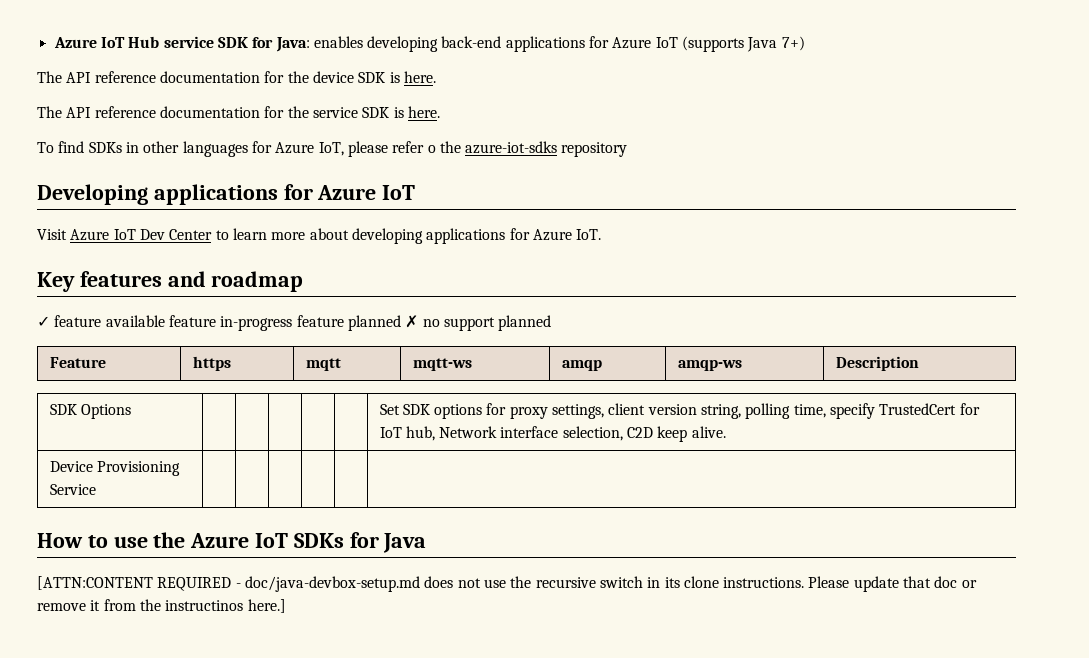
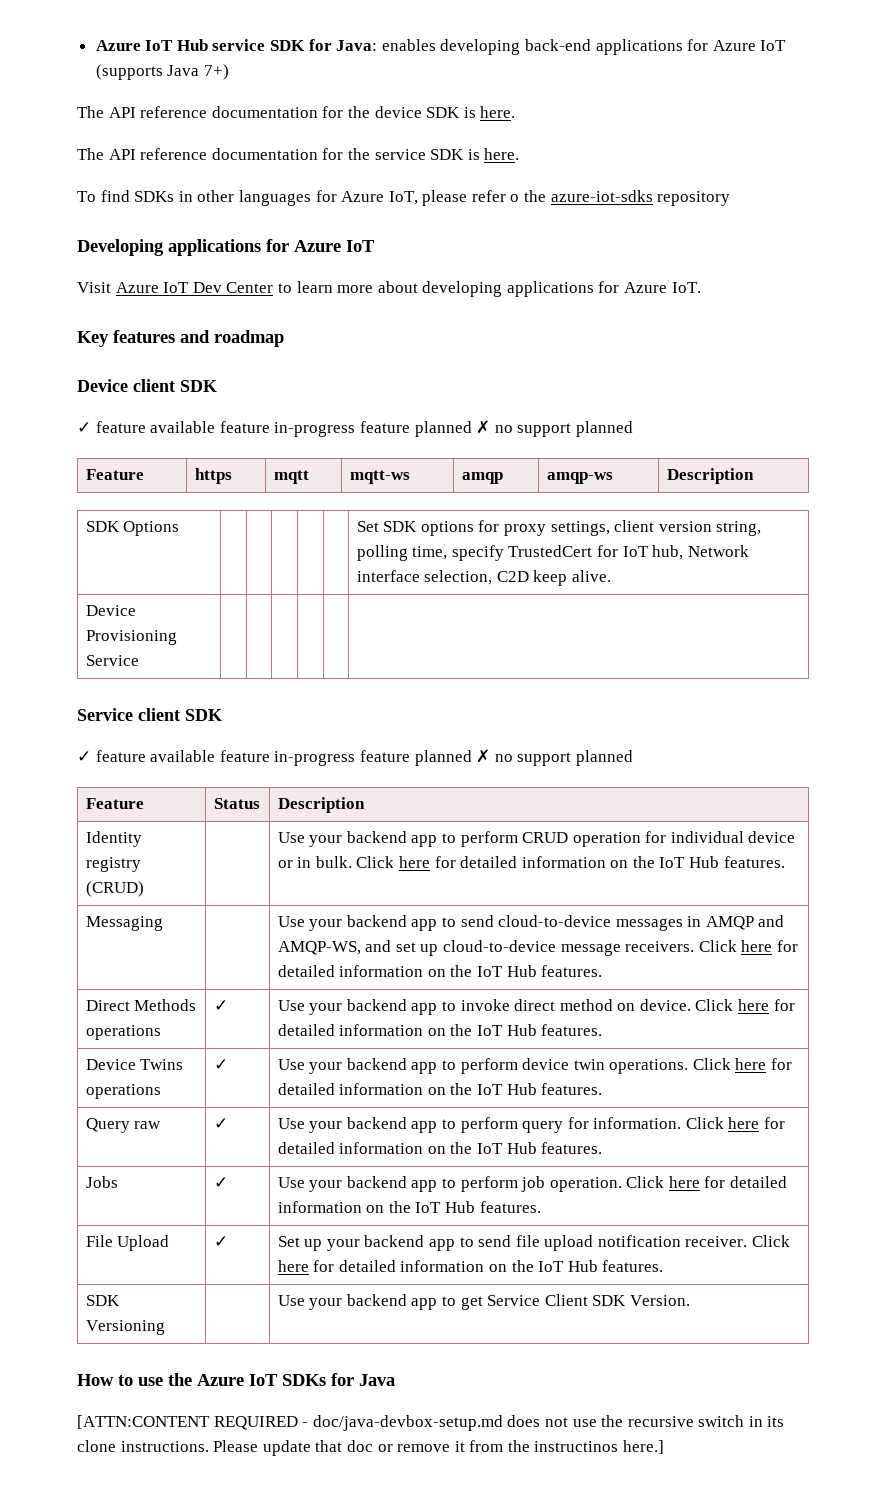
+ Device client SDK
+ Service client SDK
+ ✓ feature available feature in-progress feature planned ✗ no support planned
+ Feature | Status | Description
+ Identity registry (CRUD) | | Use your backend app to perform CRUD operation for individual device or in bulk. Click here for detailed information on the IoT Hub features.
+ Messaging | | Use your backend app to send cloud-to-device messages in AMQP and AMQP-WS, and set up cloud-to-device message receivers. Click here for detailed information on the IoT Hub features.
+ Direct Methods operations | ✓ | Use your backend app to invoke direct method on device. Click here for detailed information on the IoT Hub features.
+ Device Twins operations | ✓ | Use your backend app to perform device twin operations. Click here for detailed information on the IoT Hub features.
+ Query raw | ✓ | Use your backend app to perform query for information. Click here for detailed information on the IoT Hub features.
+ Jobs | ✓ | Use your backend app to perform job operation. Click here for detailed information on the IoT Hub features.
+ File Upload | ✓ | Set up your backend app to send file upload notification receiver. Click here for detailed information on the IoT Hub features.
+ SDK Versioning | | Use your backend app to get Service Client SDK Version.

